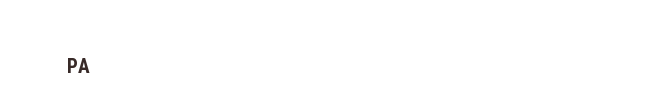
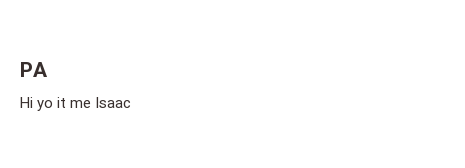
+ Hi yo it me Isaac

